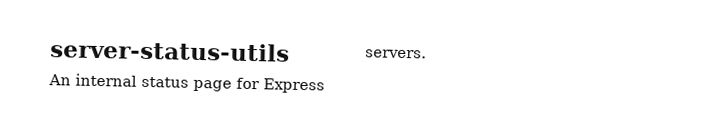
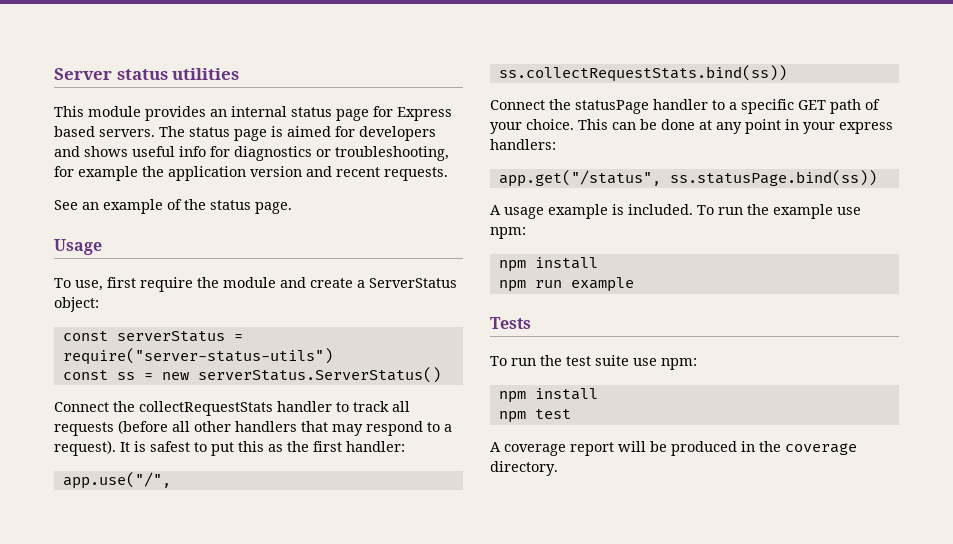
- server-status-utils
- An internal status page for Express servers.
+ Server status utilities
+ This module provides an internal status page for Express based servers. The status page is aimed for developers and shows useful info for diagnostics or troubleshooting, for example the application version and recent requests.
+ See an example of the status page.
+ Usage
+ To use, first require the module and create a ServerStatus object:
+ const serverStatus = require("server-status-utils")
+ const ss = new serverStatus.ServerStatus()
+ Connect the collectRequestStats handler to track all requests (before all other handlers that may respond to a request). It is safest to put this as the first handler:
+ app.use("/", ss.collectRequestStats.bind(ss))
+ Connect the statusPage handler to a specific GET path of your choice. This can be done at any point in your express handlers:
+ app.get("/status", ss.statusPage.bind(ss))
+ A usage example is included. To run the example use npm:
+ npm install
+ npm run example
+ Tests
+ To run the test suite use npm:
+ npm install
+ npm test
+ A coverage report will be produced in the coverage directory.

